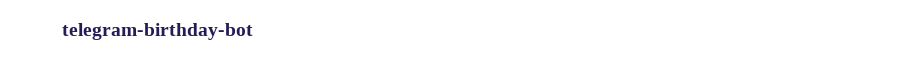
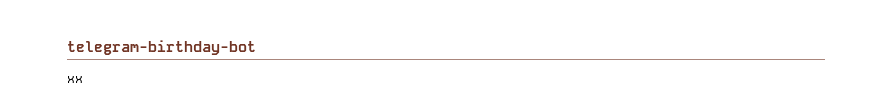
+ xx

